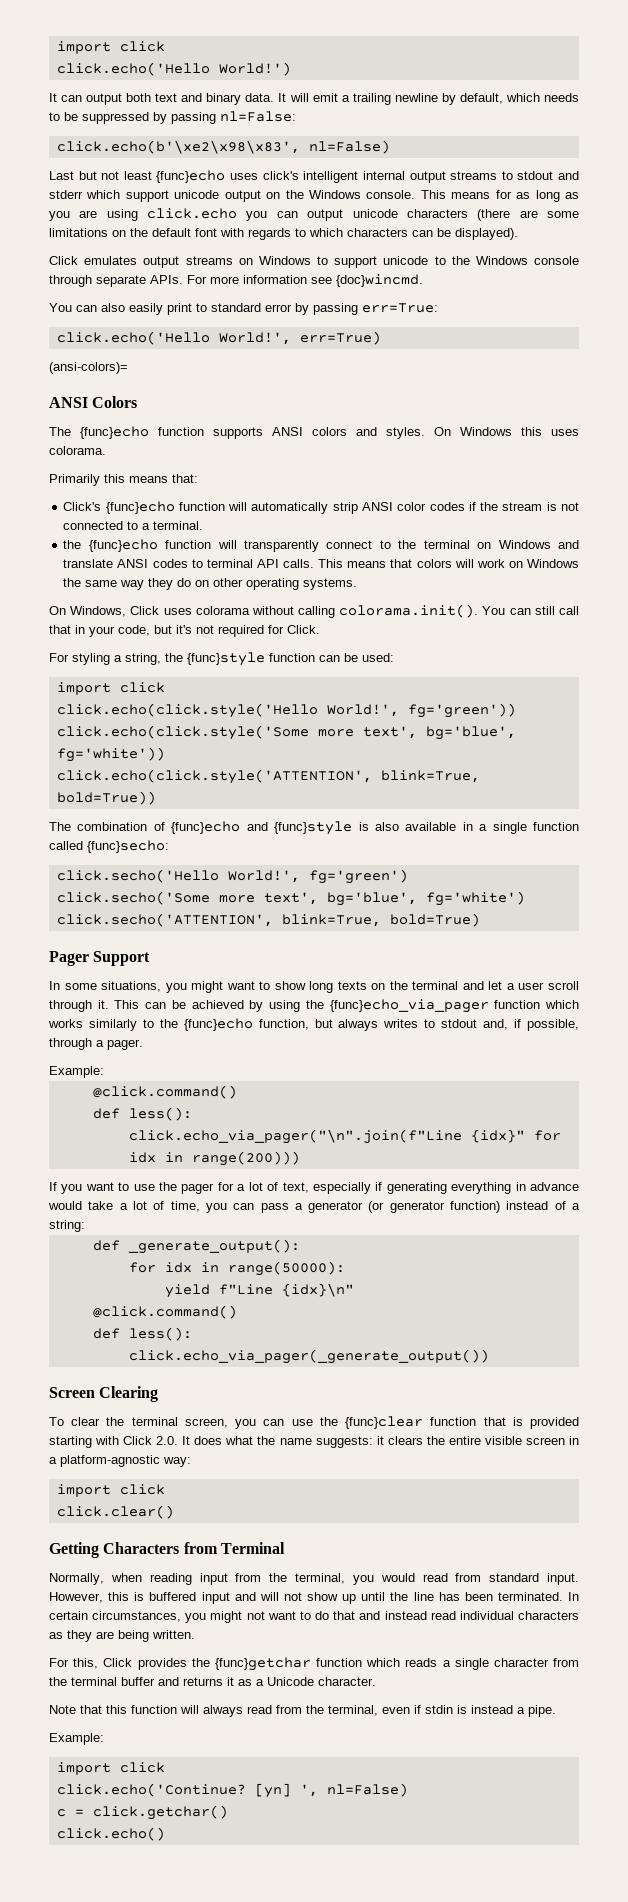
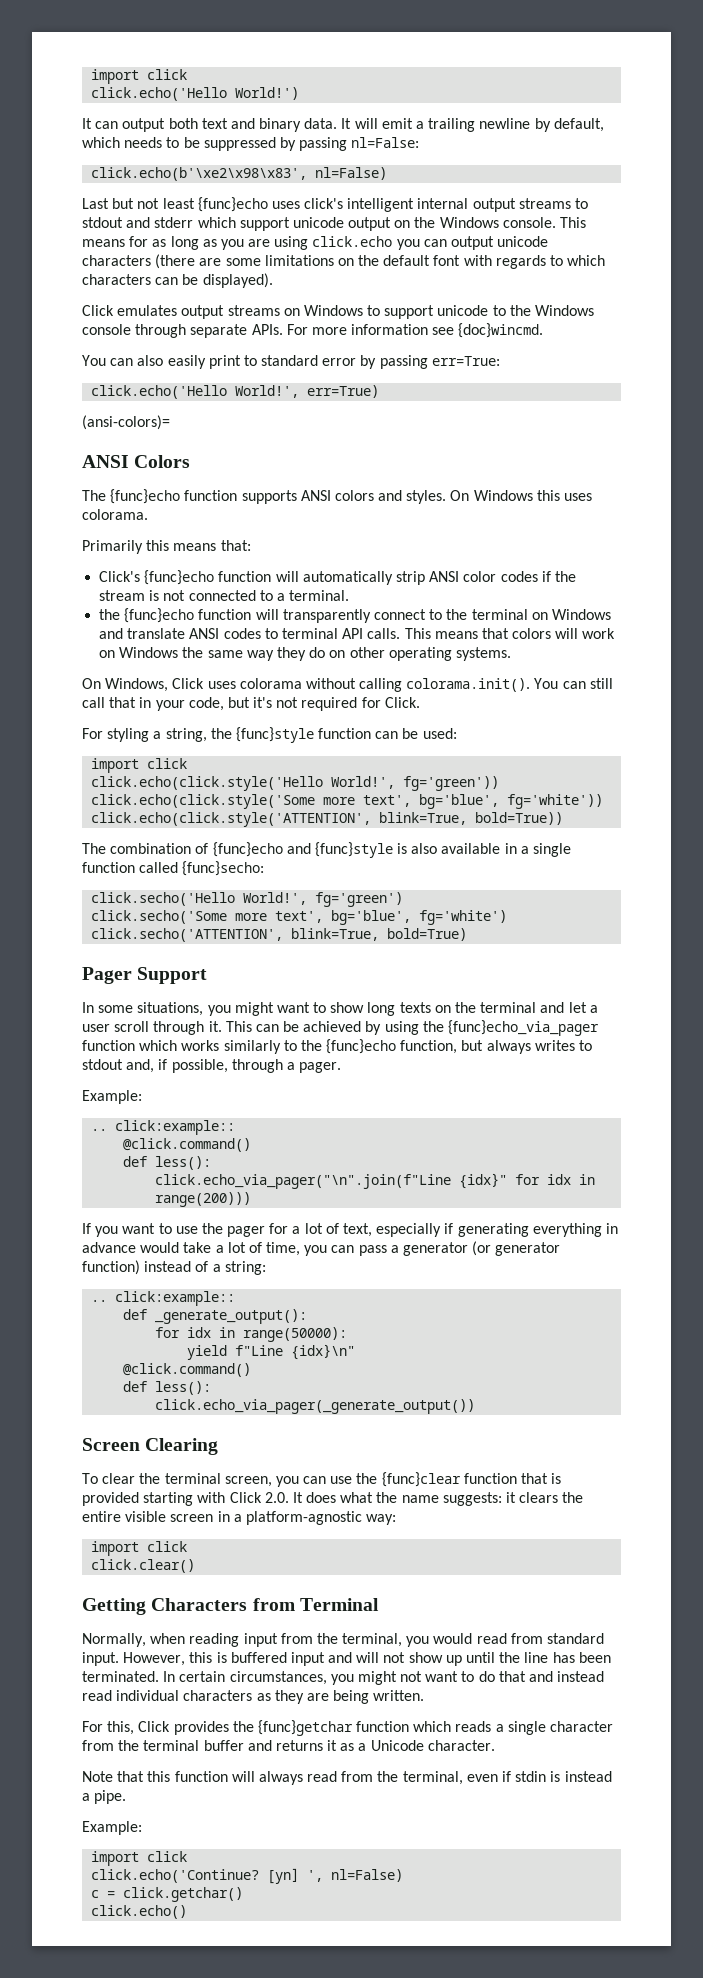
  This can be achieved by using the {func}echo_via_pager function which works similarly to the {func}echo function, but always writes to stdout and, if possible, through a pager.
  Example:
+ .. click:example::
  If you want to use the pager for a lot of text, especially if generating everything in advance would take a lot of time, you can pass a generator (or generator function) instead of a string:
+ .. click:example::

